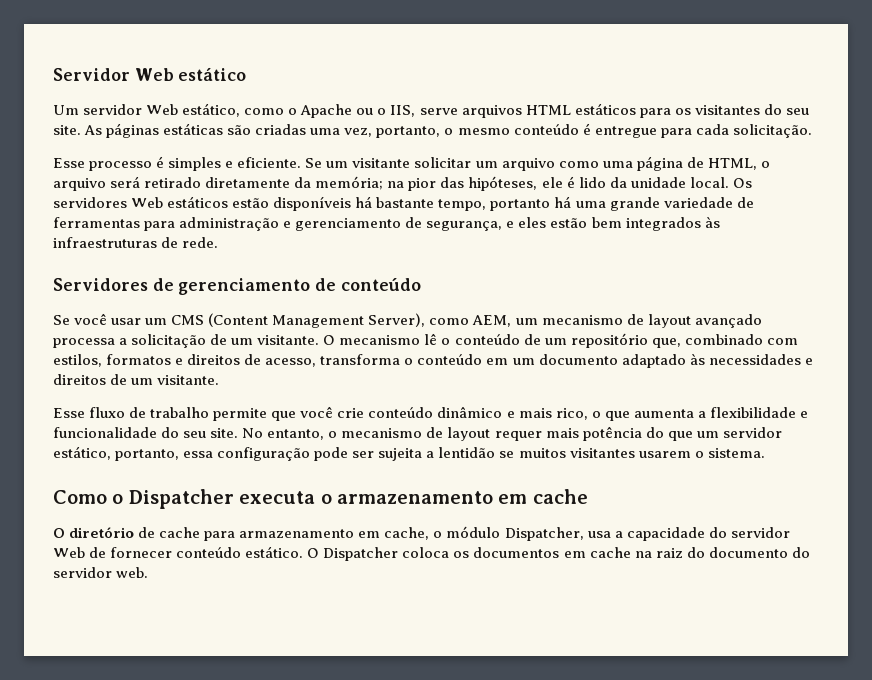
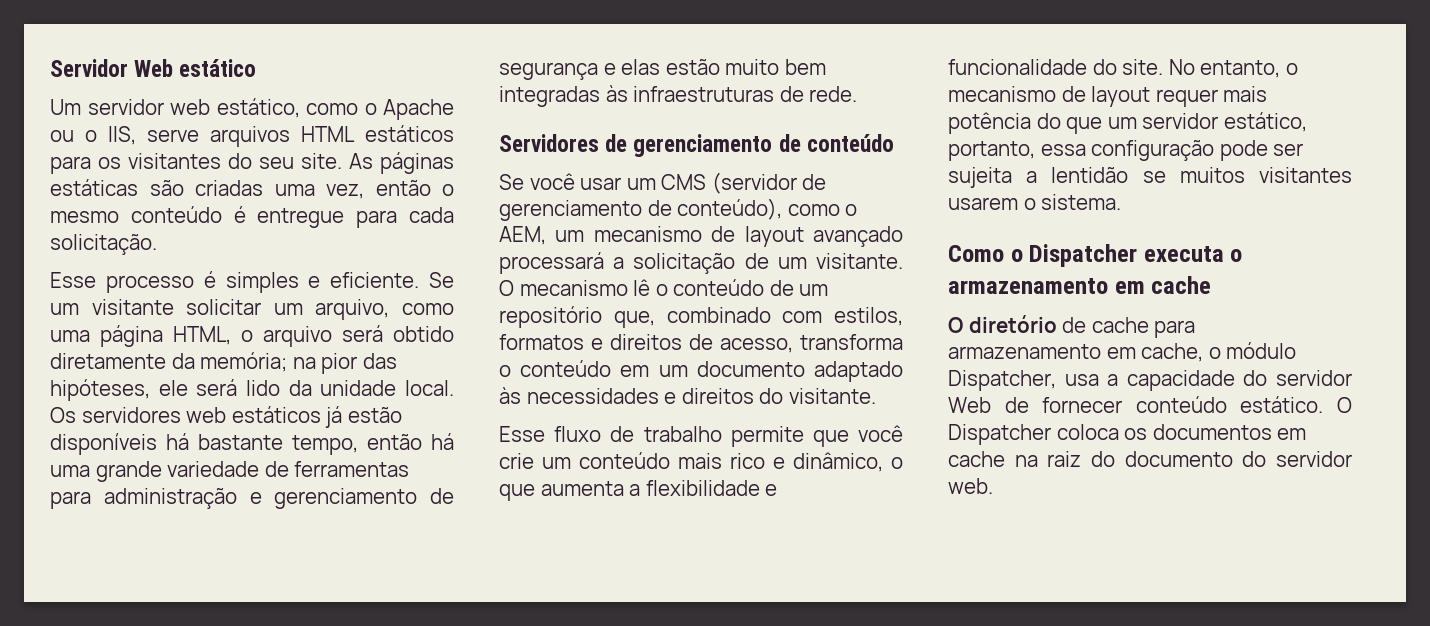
- Um servidor Web estático, como o Apache ou o IIS, serve arquivos HTML estáticos para os visitantes do seu site.
+ Um servidor web estático, como o Apache ou o IIS, serve arquivos HTML estáticos para os visitantes do seu site.
- As páginas estáticas são criadas uma vez, portanto, o mesmo conteúdo é entregue para cada solicitação.
+ As páginas estáticas são criadas uma vez, então o mesmo conteúdo é entregue para cada solicitação.
- Se um visitante solicitar um arquivo como uma página de HTML, o arquivo será retirado diretamente da memória; na pior das hipóteses, ele é lido da unidade local.
+ Se um visitante solicitar um arquivo, como uma página HTML, o arquivo será obtido diretamente da memória; na pior das hipóteses, ele será lido da unidade local.
- Os servidores Web estáticos estão disponíveis há bastante tempo, portanto há uma grande variedade de ferramentas para administração e gerenciamento de segurança, e eles estão bem integrados às infraestruturas de rede.
+ Os servidores web estáticos já estão disponíveis há bastante tempo, então há uma grande variedade de ferramentas para administração e gerenciamento de segurança e elas estão muito bem integradas às infraestruturas de rede.
- Se você usar um CMS (Content Management Server), como AEM, um mecanismo de layout avançado processa a solicitação de um visitante.
+ Se você usar um CMS (servidor de gerenciamento de conteúdo), como o AEM, um mecanismo de layout avançado processará a solicitação de um visitante.
- O mecanismo lê o conteúdo de um repositório que, combinado com estilos, formatos e direitos de acesso, transforma o conteúdo em um documento adaptado às necessidades e direitos de um visitante.
+ O mecanismo lê o conteúdo de um repositório que, combinado com estilos, formatos e direitos de acesso, transforma o conteúdo em um documento adaptado às necessidades e direitos do visitante.
- Esse fluxo de trabalho permite que você crie conteúdo dinâmico e mais rico, o que aumenta a flexibilidade e funcionalidade do seu site.
+ Esse fluxo de trabalho permite que você crie um conteúdo mais rico e dinâmico, o que aumenta a flexibilidade e funcionalidade do site.

